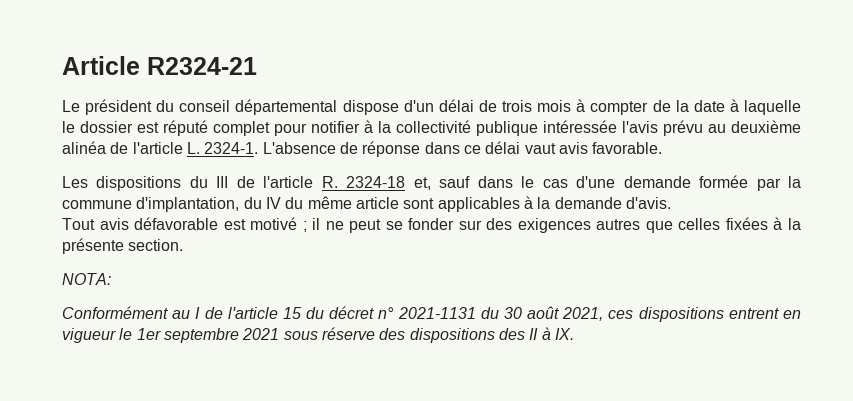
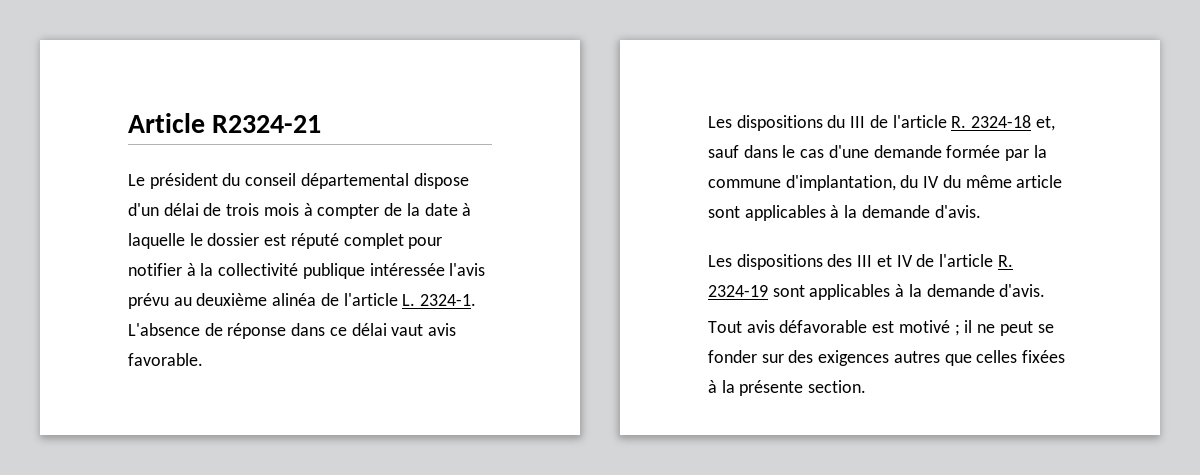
+ Les dispositions des III et IV de l'article R. 2324-19 sont applicables à la demande d'avis.
- NOTA:
- Conformément au I de l'article 15 du décret n° 2021-1131 du 30 août 2021, ces dispositions entrent en vigueur le 1er septembre 2021 sous réserve des dispositions des II à IX.

